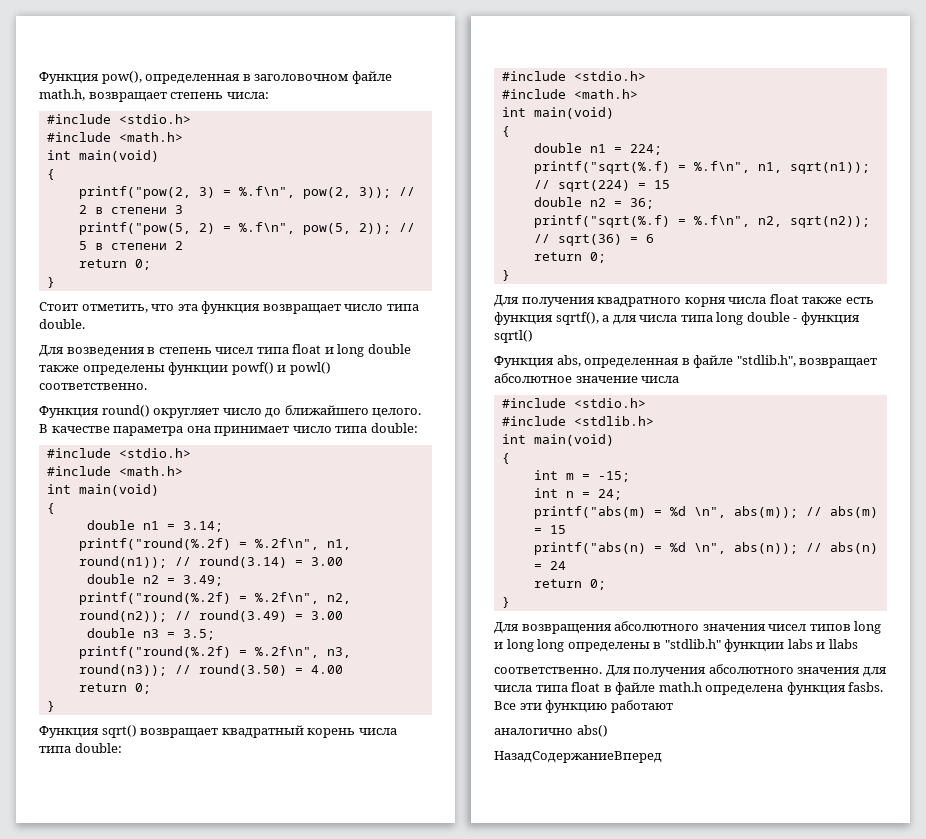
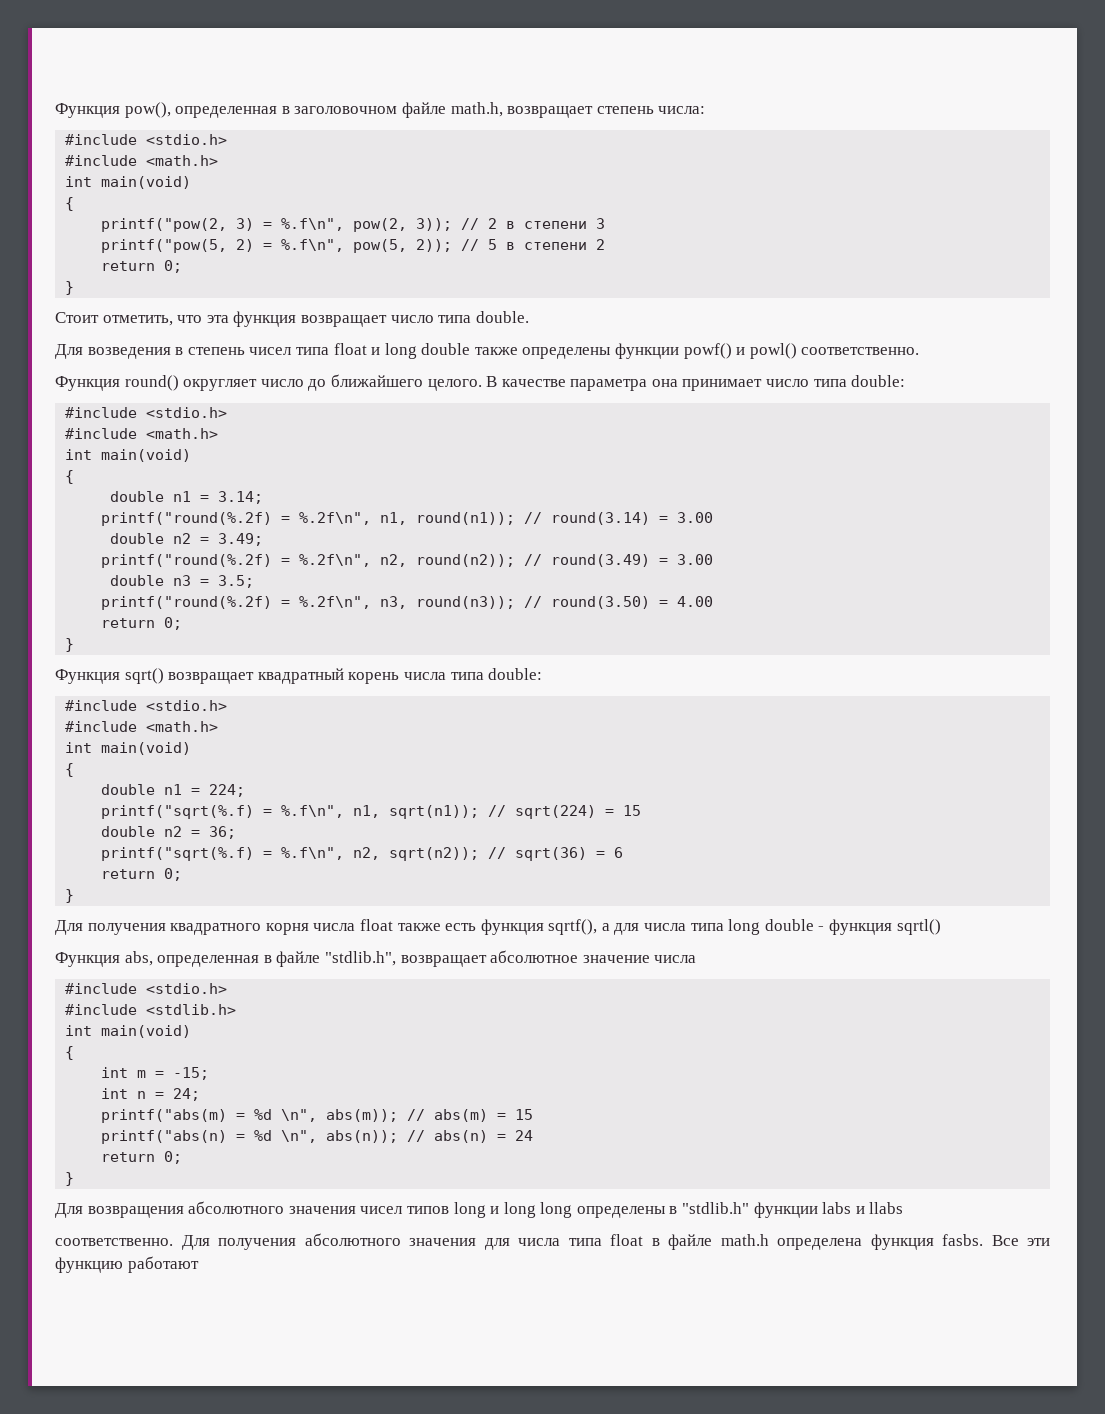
- аналогично abs()
- НазадСодержаниеВперед

